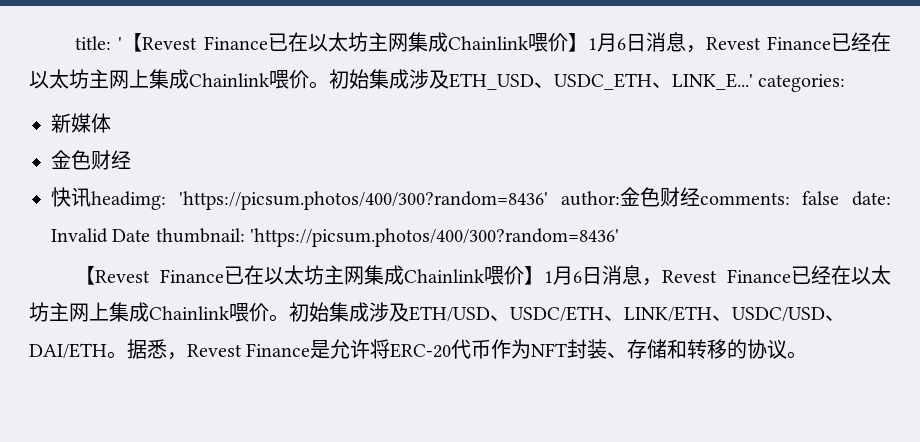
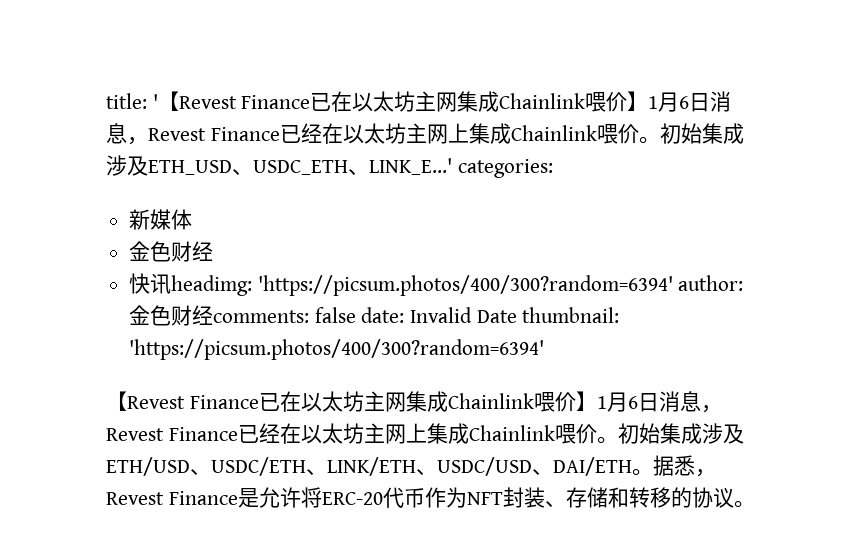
- 快讯headimg: 'https://picsum.photos/400/300?random=8436' author:金色财经comments: false date: Invalid Date thumbnail: 'https://picsum.photos/400/300?random=8436'
+ 快讯headimg: 'https://picsum.photos/400/300?random=6394' author:金色财经comments: false date: Invalid Date thumbnail: 'https://picsum.photos/400/300?random=6394'

